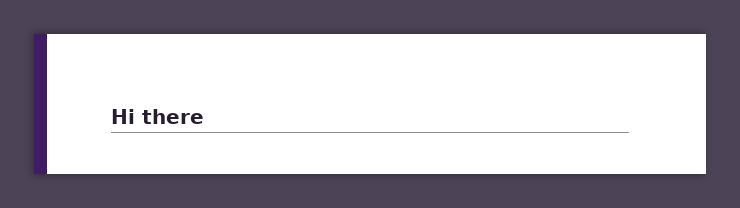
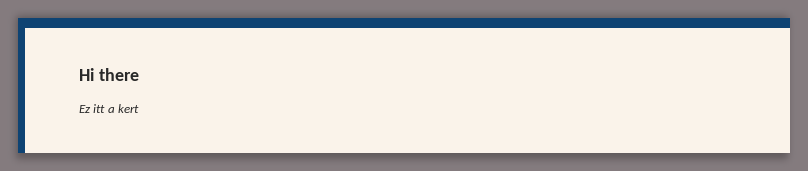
+ Ez itt a kert

